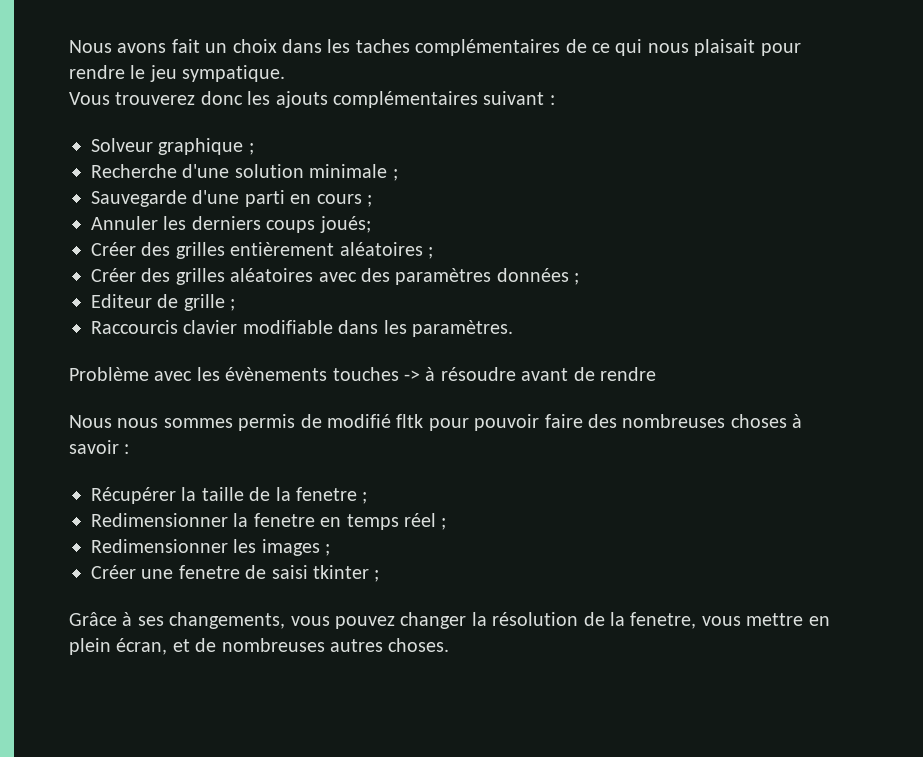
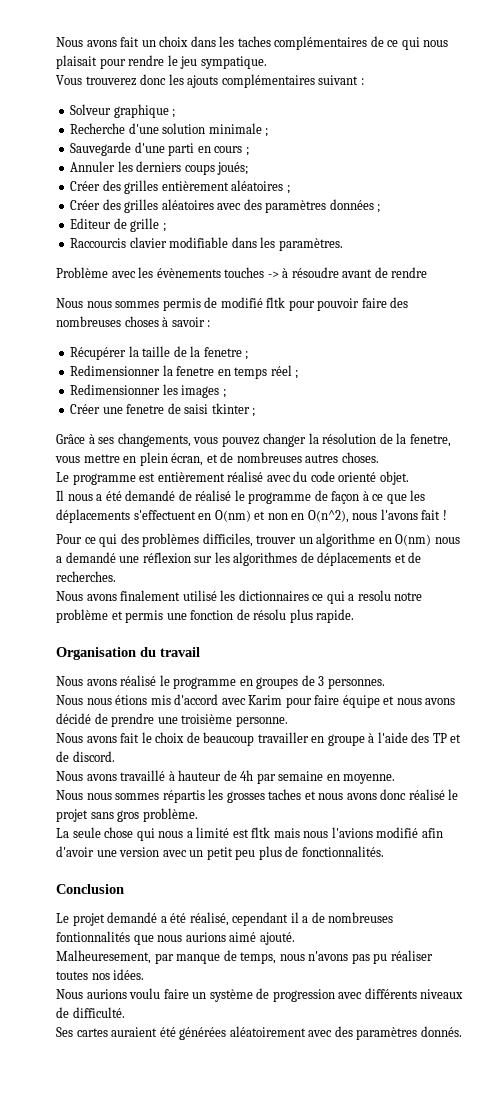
+ Le programme est entièrement réalisé avec du code orienté objet.
+ Il nous a été demandé de réalisé le programme de façon à ce que les déplacements s'effectuent en O(nm) et non en O(n^2), nous l'avons fait !
+ Pour ce qui des problèmes difficiles, trouver un algorithme en O(nm) nous a demandé une réflexion sur les algorithmes de déplacements et de recherches.
+ Nous avons finalement utilisé les dictionnaires ce qui a resolu notre problème et permis une fonction de résolu plus rapide.
+ Organisation du travail
+ Nous avons réalisé le programme en groupes de 3 personnes.
+ Nous nous étions mis d'accord avec Karim pour faire équipe et nous avons décidé de prendre une troisième personne.
+ Nous avons fait le choix de beaucoup travailler en groupe à l'aide des TP et de discord.
+ Nous avons travaillé à hauteur de 4h par semaine en moyenne.
+ Nous nous sommes répartis les grosses taches et nous avons donc réalisé le projet sans gros problème.
+ La seule chose qui nous a limité est fltk mais nous l'avions modifié afin d'avoir une version avec un petit peu plus de fonctionnalités.
+ Conclusion
+ Le projet demandé a été réalisé, cependant il a de nombreuses fontionnalités que nous aurions aimé ajouté.
+ Malheuresement, par manque de temps, nous n'avons pas pu réaliser toutes nos idées.
+ Nous aurions voulu faire un système de progression avec différents niveaux de difficulté.
+ Ses cartes auraient été générées aléatoirement avec des paramètres donnés.

